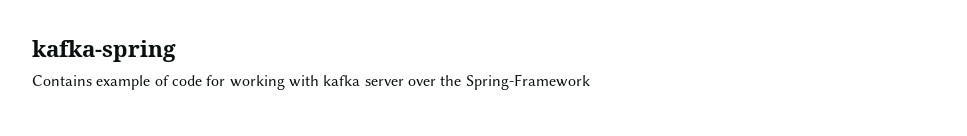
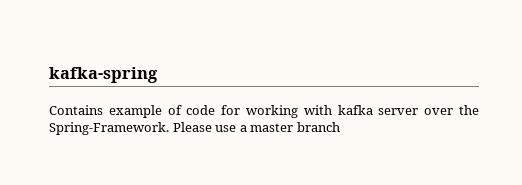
- Contains example of code for working with kafka server over the Spring-Framework
+ Contains example of code for working with kafka server over the Spring-Framework. Please use a master branch

